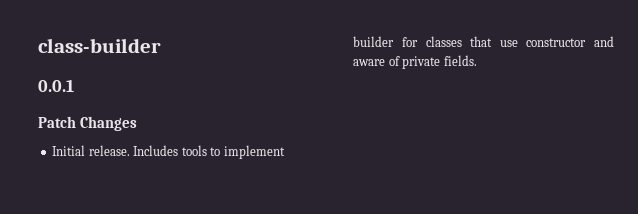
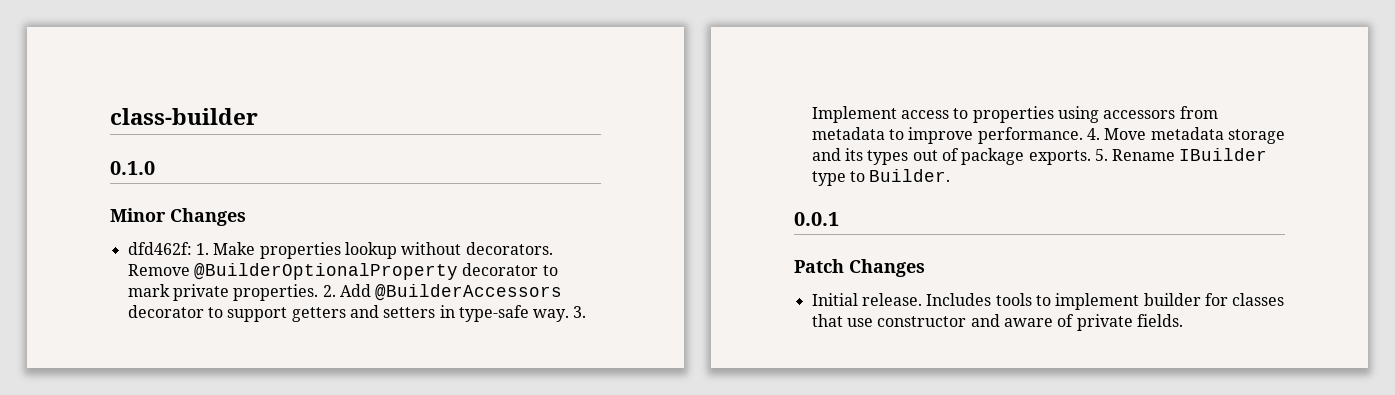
+ 0.1.0
+ Minor Changes
+ dfd462f: 1. Make properties lookup without decorators. Remove @BuilderOptionalProperty decorator to mark private properties. 2. Add @BuilderAccessors decorator to support getters and setters in type-safe way. 3. Implement access to properties using accessors from metadata to improve performance. 4. Move metadata storage and its types out of package exports. 5. Rename IBuilder type to Builder.

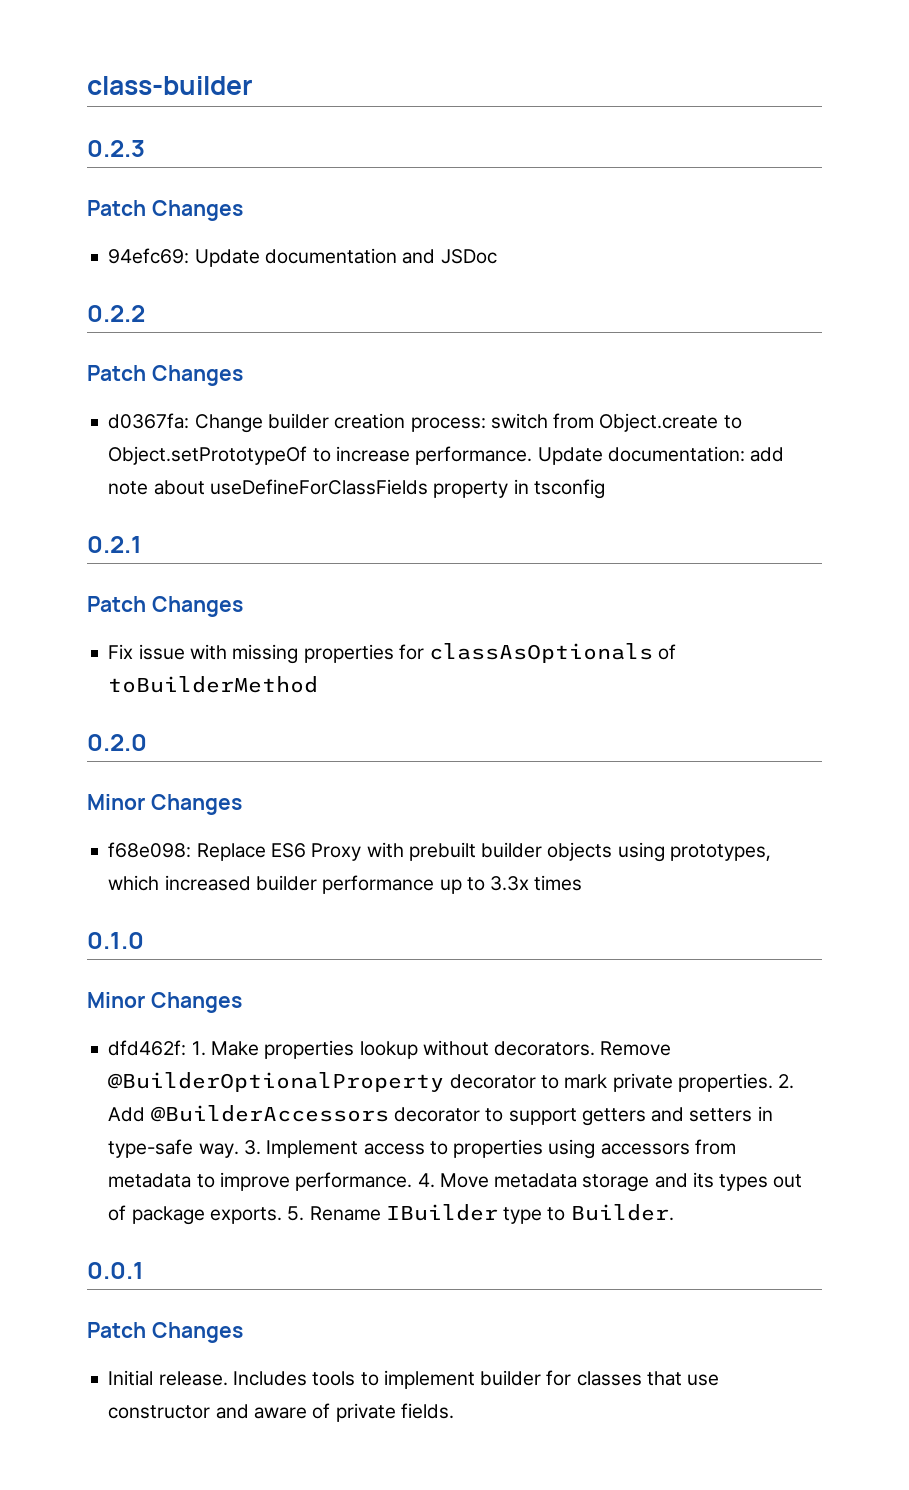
+ 0.2.3
+ Patch Changes
+ 94efc69: Update documentation and JSDoc
+ 0.2.2
+ Patch Changes
+ d0367fa: Change builder creation process: switch from Object.create to Object.setPrototypeOf to increase performance. Update documentation: add note about useDefineForClassFields property in tsconfig
+ 0.2.1
+ Patch Changes
+ Fix issue with missing properties for classAsOptionals of toBuilderMethod
+ 0.2.0
+ Minor Changes
+ f68e098: Replace ES6 Proxy with prebuilt builder objects using prototypes, which increased builder performance up to 3.3x times

